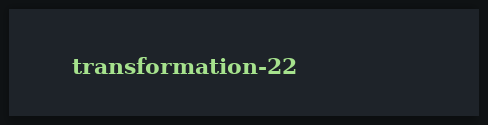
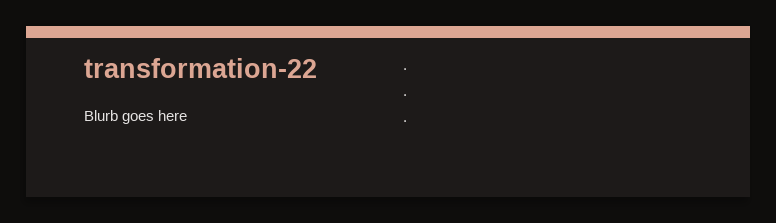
+ Blurb goes here
+ .
+ .
+ .

